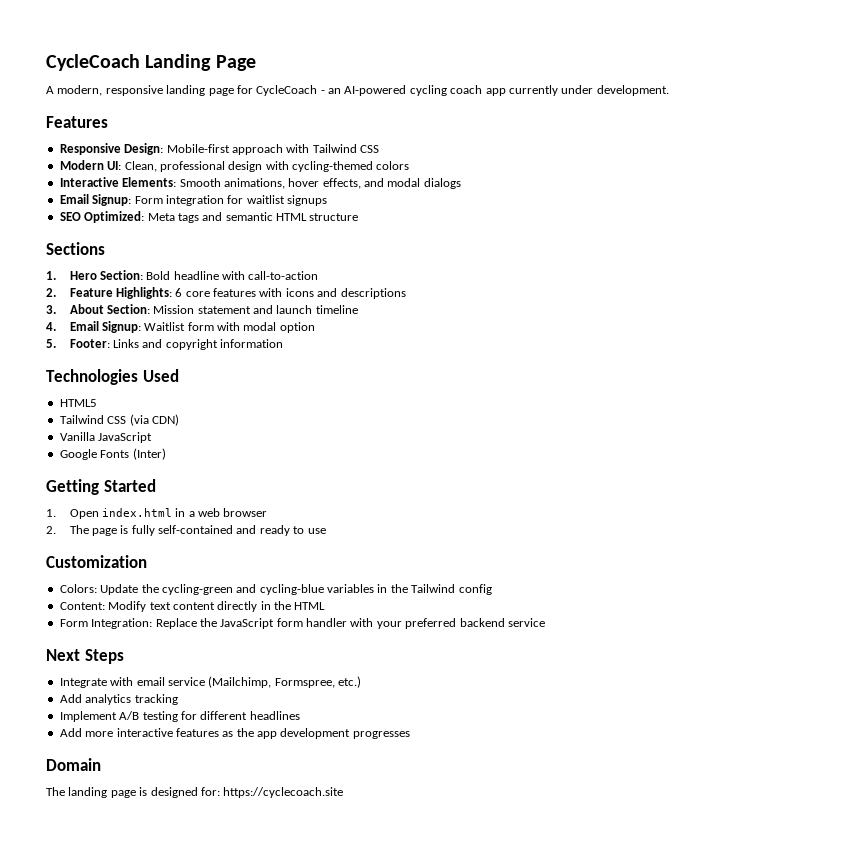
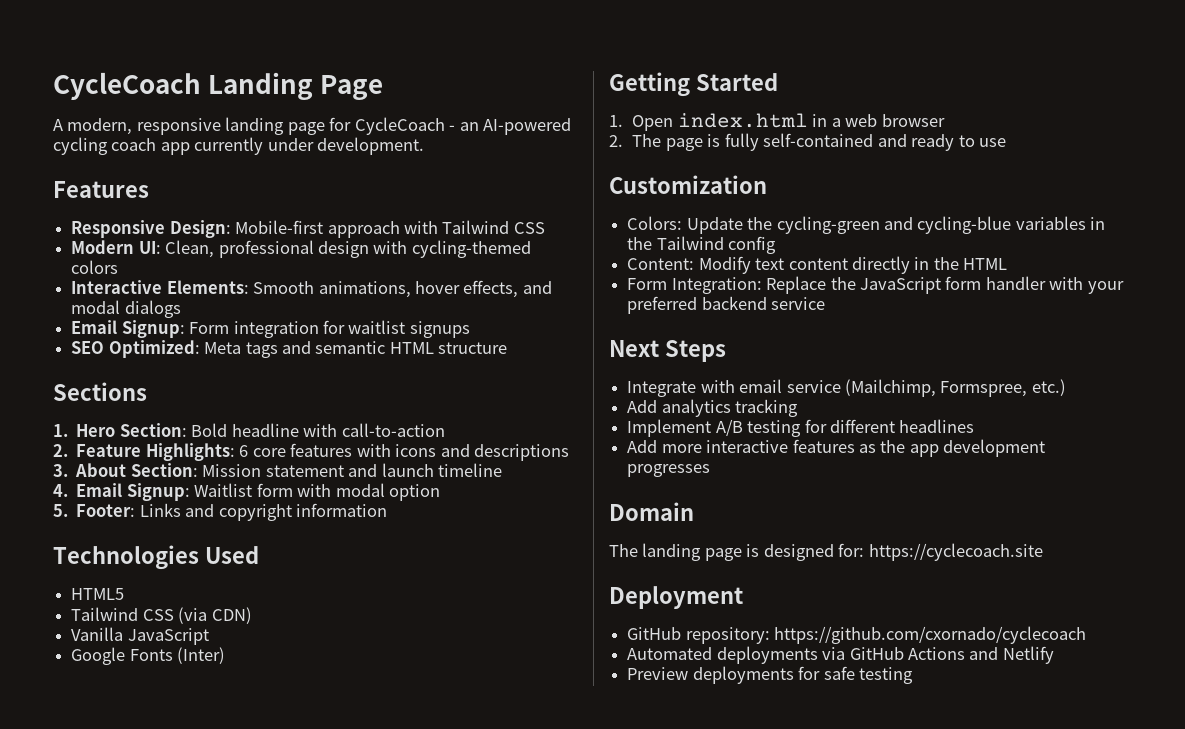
+ Deployment
+ GitHub repository: https://github.com/cxornado/cyclecoach
+ Automated deployments via GitHub Actions and Netlify
+ Preview deployments for safe testing

